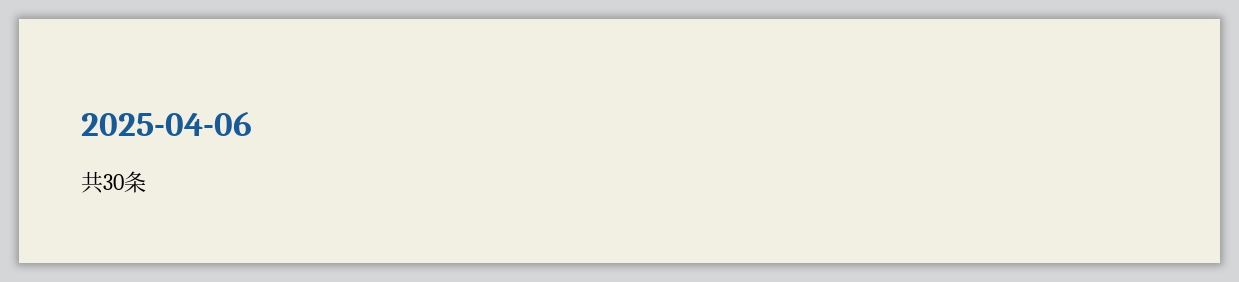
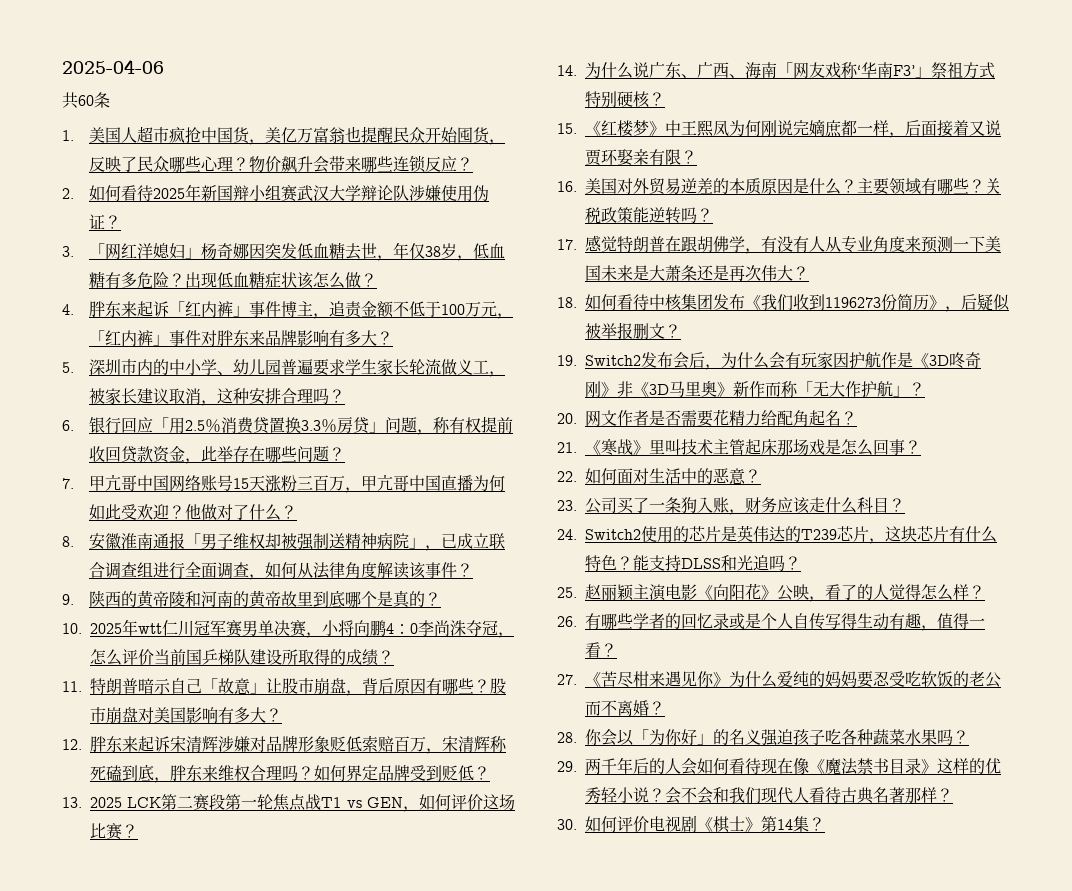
- 共30条
+ 共60条
+ 1.美国人超市疯抢中国货，美亿万富翁也提醒民众开始囤货，反映了民众哪些心理？物价飙升会带来哪些连锁反应？
+ 2.如何看待2025年新国辩小组赛武汉大学辩论队涉嫌使用伪证？
+ 3.「网红洋媳妇」杨奇娜因突发低血糖去世，年仅38岁，低血糖有多危险？出现低血糖症状该怎么做？
+ 4.胖东来起诉「红内裤」事件博主，追责金额不低于100万元，「红内裤」事件对胖东来品牌影响有多大？
+ 5.深圳市内的中小学、幼儿园普遍要求学生家长轮流做义工，被家长建议取消，这种安排合理吗？
+ 6.银行回应「用2.5％消费贷置换3.3％房贷」问题，称有权提前收回贷款资金，此举存在哪些问题？
+ 7.甲亢哥中国网络账号15天涨粉三百万，甲亢哥中国直播为何如此受欢迎？他做对了什么？
+ 8.安徽淮南通报「男子维权却被强制送精神病院」，已成立联合调查组进行全面调查，如何从法律角度解读该事件？
+ 9.陕西的黄帝陵和河南的黄帝故里到底哪个是真的？
+ 10. 2025年wtt仁川冠军赛男单决赛，小将向鹏4：0李尚洙夺冠，怎么评价当前国乒梯队建设所取得的成绩？
+ 11.特朗普暗示自己「故意」让股市崩盘，背后原因有哪些？股市崩盘对美国影响有多大？
+ 12.胖东来起诉宋清辉涉嫌对品牌形象贬低索赔百万，宋清辉称死磕到底，胖东来维权合理吗？如何界定品牌受到贬低？
+ 13. 2025 LCK第二赛段第一轮焦点战T1 vs GEN，如何评价这场比赛？
+ 14.为什么说广东、广西、海南「网友戏称‘华南F3’」祭祖方式特别硬核？
+ 15.《红楼梦》中王熙凤为何刚说完嫡庶都一样，后面接着又说贾环娶亲有限？
+ 16.美国对外贸易逆差的本质原因是什么？主要领域有哪些？关税政策能逆转吗？
+ 17.感觉特朗普在跟胡佛学，有没有人从专业角度来预测一下美国未来是大萧条还是再次伟大？
+ 18.如何看待中核集团发布《我们收到1196273份简历》，后疑似被举报删文？
+ 19. Switch2发布会后，为什么会有玩家因护航作是《3D咚奇刚》非《3D马里奥》新作而称「无大作护航」？
+ 20.网文作者是否需要花精力给配角起名？
+ 21.《寒战》里叫技术主管起床那场戏是怎么回事？
+ 22.如何面对生活中的恶意？
+ 23.公司买了一条狗入账，财务应该走什么科目？
+ 24. Switch2使用的芯片是英伟达的T239芯片，这块芯片有什么特色？能支持DLSS和光追吗？
+ 25.赵丽颖主演电影《向阳花》公映，看了的人觉得怎么样？
+ 26.有哪些学者的回忆录或是个人自传写得生动有趣，值得一看？
+ 27.《苦尽柑来遇见你》为什么爱纯的妈妈要忍受吃软饭的老公而不离婚？
+ 28.你会以「为你好」的名义强迫孩子吃各种蔬菜水果吗？
+ 29.两千年后的人会如何看待现在像《魔法禁书目录》这样的优秀轻小说？会不会和我们现代人看待古典名著那样？
+ 30.如何评价电视剧《棋士》第14集？

